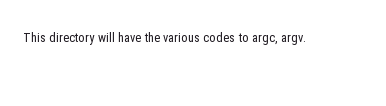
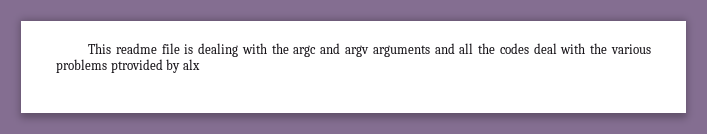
- This directory will have the various codes to argc, argv.
+ This readme file is dealing with the argc and argv arguments and all the codes deal with the various problems ptrovided by alx

